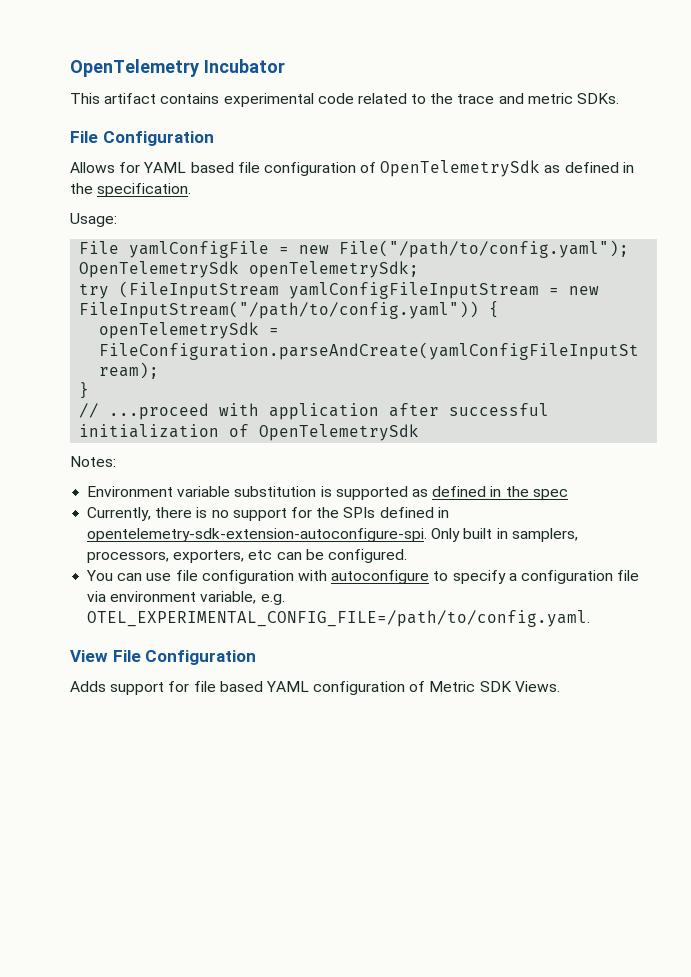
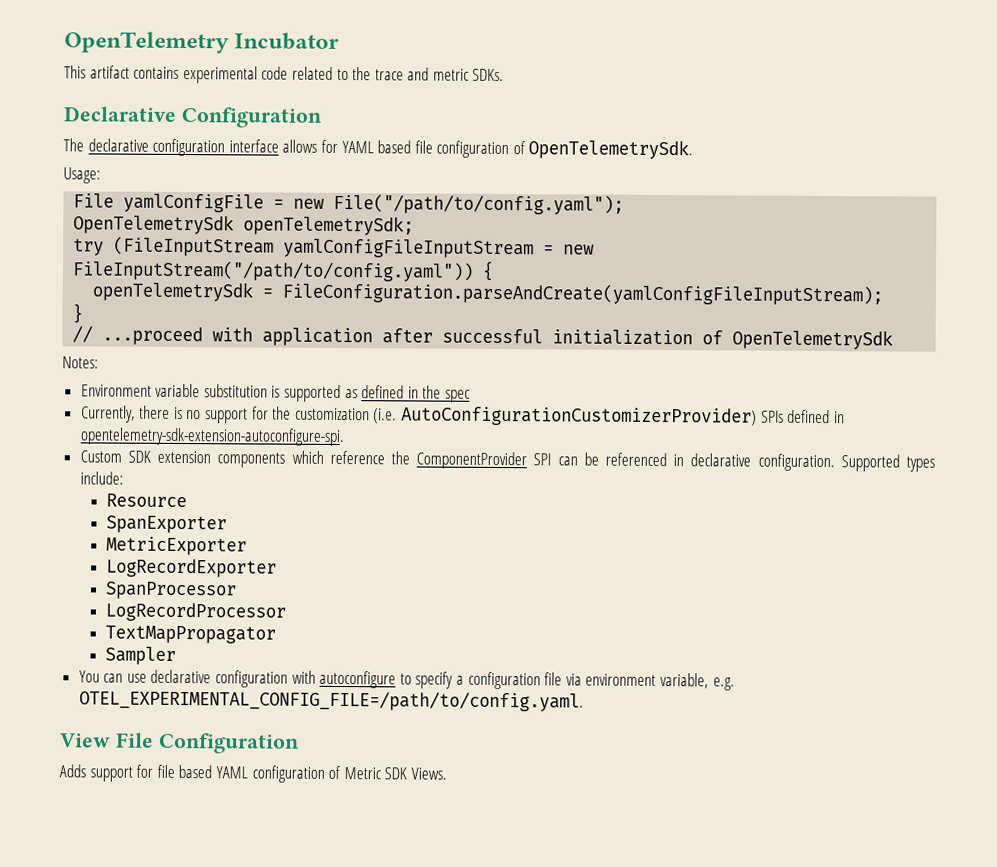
  This artifact contains experimental code related to the trace and metric SDKs.
- File Configuration
- Allows for YAML based file configuration of OpenTelemetrySdk as defined in the specification.
+ Declarative Configuration
+ The declarative configuration interface allows for YAML based file configuration of OpenTelemetrySdk.
- Currently, there is no support for the SPIs defined in opentelemetry-sdk-extension-autoconfigure-spi. Only built in samplers, processors, exporters, etc can be configured.
+ Currently, there is no support for the customization (i.e. AutoConfigurationCustomizerProvider) SPIs defined in opentelemetry-sdk-extension-autoconfigure-spi.
+ Custom SDK extension components which reference the ComponentProvider SPI can be referenced in declarative configuration. Supported types include:
+ Resource
+ SpanExporter
+ MetricExporter
+ LogRecordExporter
+ SpanProcessor
+ LogRecordProcessor
+ TextMapPropagator
+ Sampler
- You can use file configuration with autoconfigure to specify a configuration file via environment variable, e.g. OTEL_EXPERIMENTAL_CONFIG_FILE=/path/to/config.yaml.
+ You can use declarative configuration with autoconfigure to specify a configuration file via environment variable, e.g. OTEL_EXPERIMENTAL_CONFIG_FILE=/path/to/config.yaml.

